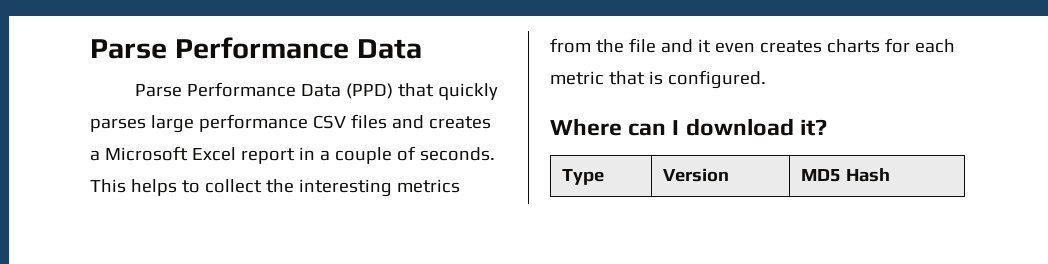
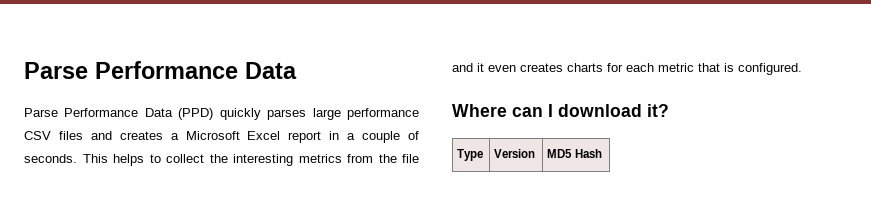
- Parse Performance Data (PPD) that quickly parses large performance CSV files and creates a Microsoft Excel report in a couple of seconds.
+ Parse Performance Data (PPD) quickly parses large performance CSV files and creates a Microsoft Excel report in a couple of seconds.

